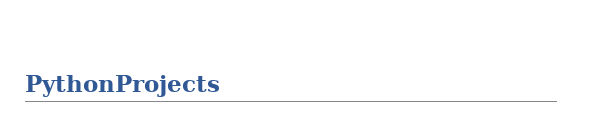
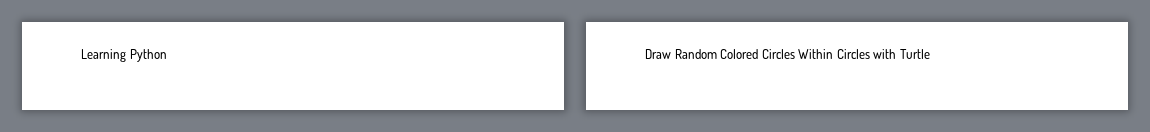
- PythonProjects
+ Learning Python
+ Draw Random Colored Circles Within Circles with Turtle

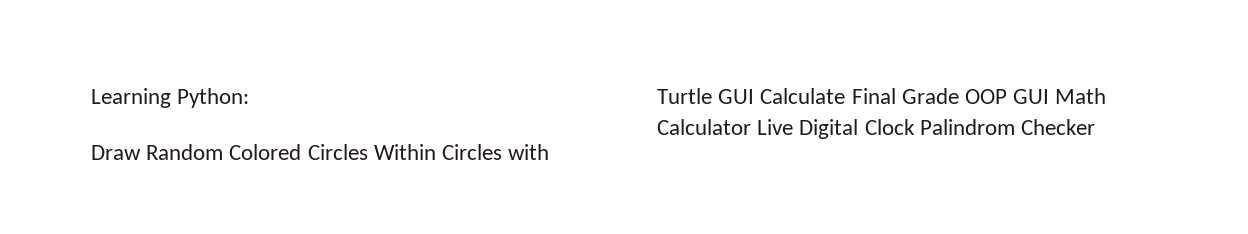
- Learning Python
+ Learning Python:
- Draw Random Colored Circles Within Circles with Turtle
+ Draw Random Colored Circles Within Circles with Turtle GUI Calculate Final Grade OOP GUI Math Calculator Live Digital Clock Palindrom Checker

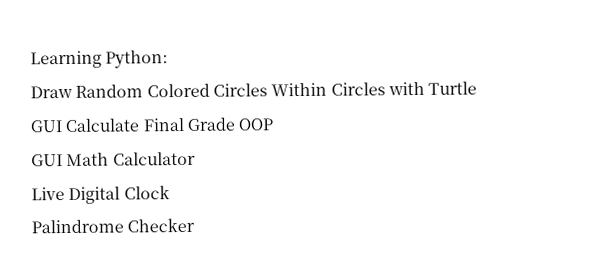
- Draw Random Colored Circles Within Circles with Turtle GUI Calculate Final Grade OOP GUI Math Calculator Live Digital Clock Palindrom Checker
+ Draw Random Colored Circles Within Circles with Turtle
+ GUI Calculate Final Grade OOP
+ GUI Math Calculator
+ Live Digital Clock
+ Palindrome Checker

